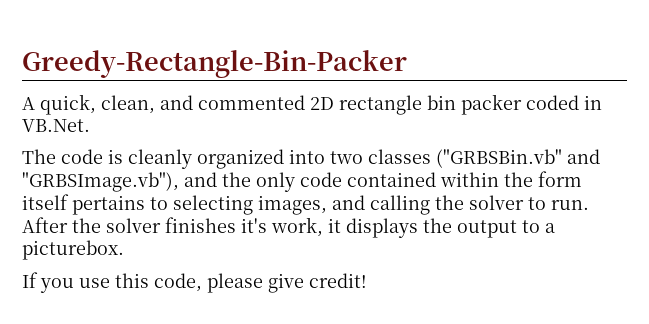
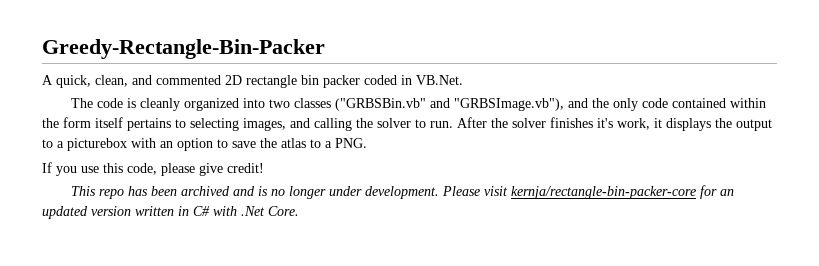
- After the solver finishes it's work, it displays the output to a picturebox.
+ After the solver finishes it's work, it displays the output to a picturebox with an option to save the atlas to a PNG.
+ This repo has been archived and is no longer under development. Please visit kernja/rectangle-bin-packer-core for an updated version written in C# with .Net Core.

